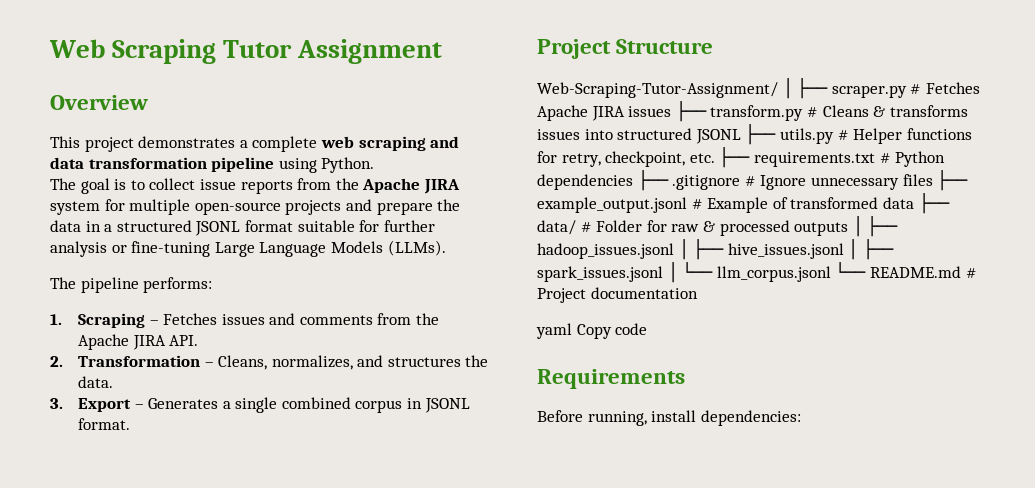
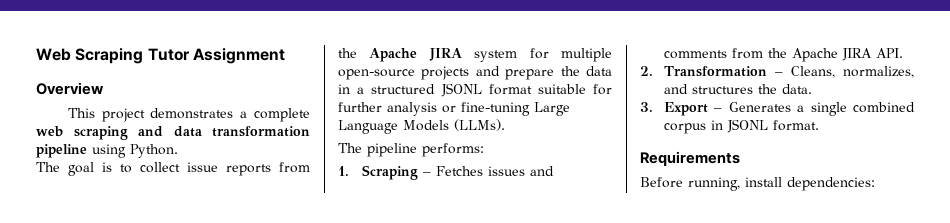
- Project Structure
- Web-Scraping-Tutor-Assignment/ │ ├── scraper.py # Fetches Apache JIRA issues ├── transform.py # Cleans & transforms issues into structured JSONL ├── utils.py # Helper functions for retry, checkpoint, etc. ├── requirements.txt # Python dependencies ├── .gitignore # Ignore unnecessary files ├── example_output.jsonl # Example of transformed data ├── data/ # Folder for raw & processed outputs │ ├── hadoop_issues.jsonl │ ├── hive_issues.jsonl │ ├── spark_issues.jsonl │ └── llm_corpus.jsonl └── README.md # Project documentation
- yaml Copy code

